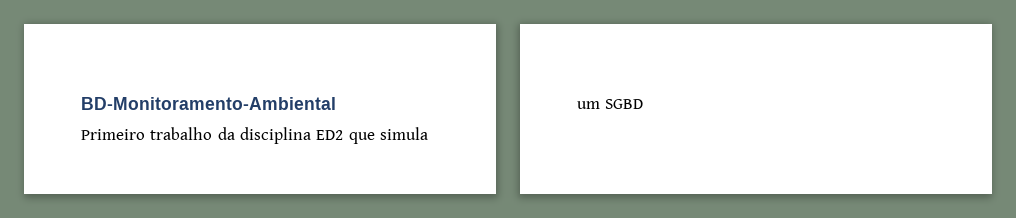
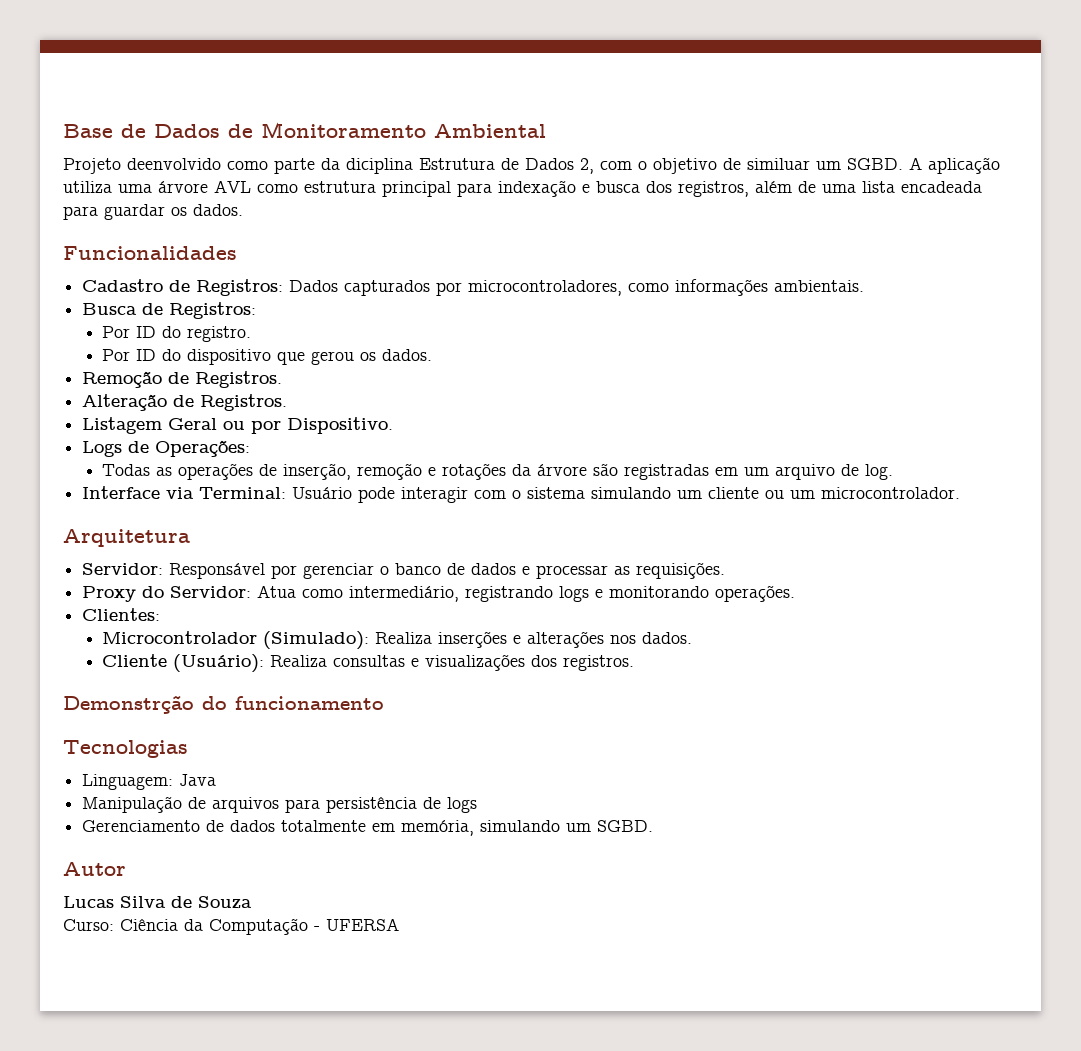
- BD-Monitoramento-Ambiental
- Primeiro trabalho da disciplina ED2 que simula um SGBD
+ Base de Dados de Monitoramento Ambiental
+ Projeto deenvolvido como parte da diciplina Estrutura de Dados 2, com o objetivo de similuar um SGBD. A aplicação utiliza uma árvore AVL como estrutura principal para indexação e busca dos registros, além de uma lista encadeada para guardar os dados.
+ Funcionalidades
+ Cadastro de Registros: Dados capturados por microcontroladores, como informações ambientais.
+ Busca de Registros:
+ Por ID do registro.
+ Por ID do dispositivo que gerou os dados.
+ Remoção de Registros.
+ Alteração de Registros.
+ Listagem Geral ou por Dispositivo.
+ Logs de Operações:
+ Todas as operações de inserção, remoção e rotações da árvore são registradas em um arquivo de log.
+ Interface via Terminal: Usuário pode interagir com o sistema simulando um cliente ou um microcontrolador.
+ Arquitetura
+ Servidor: Responsável por gerenciar o banco de dados e processar as requisições.
+ Proxy do Servidor: Atua como intermediário, registrando logs e monitorando operações.
+ Clientes:
+ Microcontrolador (Simulado): Realiza inserções e alterações nos dados.
+ Cliente (Usuário): Realiza consultas e visualizações dos registros.
+ Demonstrção do funcionamento
+ Tecnologias
+ Linguagem: Java
+ Manipulação de arquivos para persistência de logs
+ Gerenciamento de dados totalmente em memória, simulando um SGBD.
+ Autor
+ Lucas Silva de Souza
+ Curso: Ciência da Computação - UFERSA

